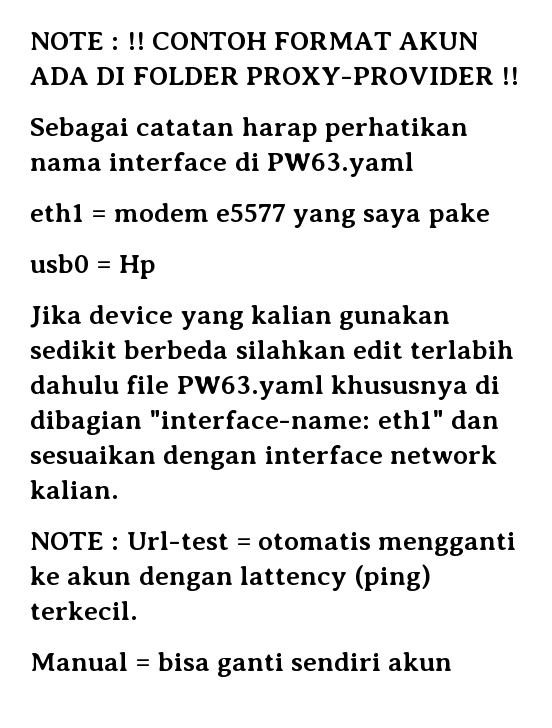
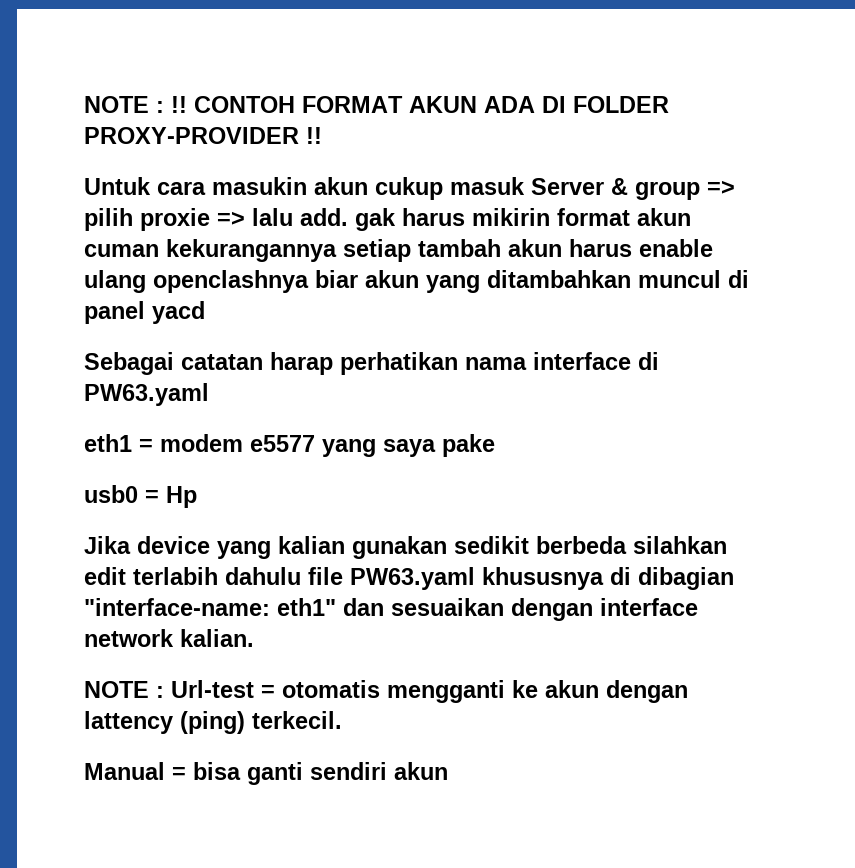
+ Untuk cara masukin akun cukup masuk Server & group => pilih proxie => lalu add. gak harus mikirin format akun cuman kekurangannya setiap tambah akun harus enable ulang openclashnya biar akun yang ditambahkan muncul di panel yacd

